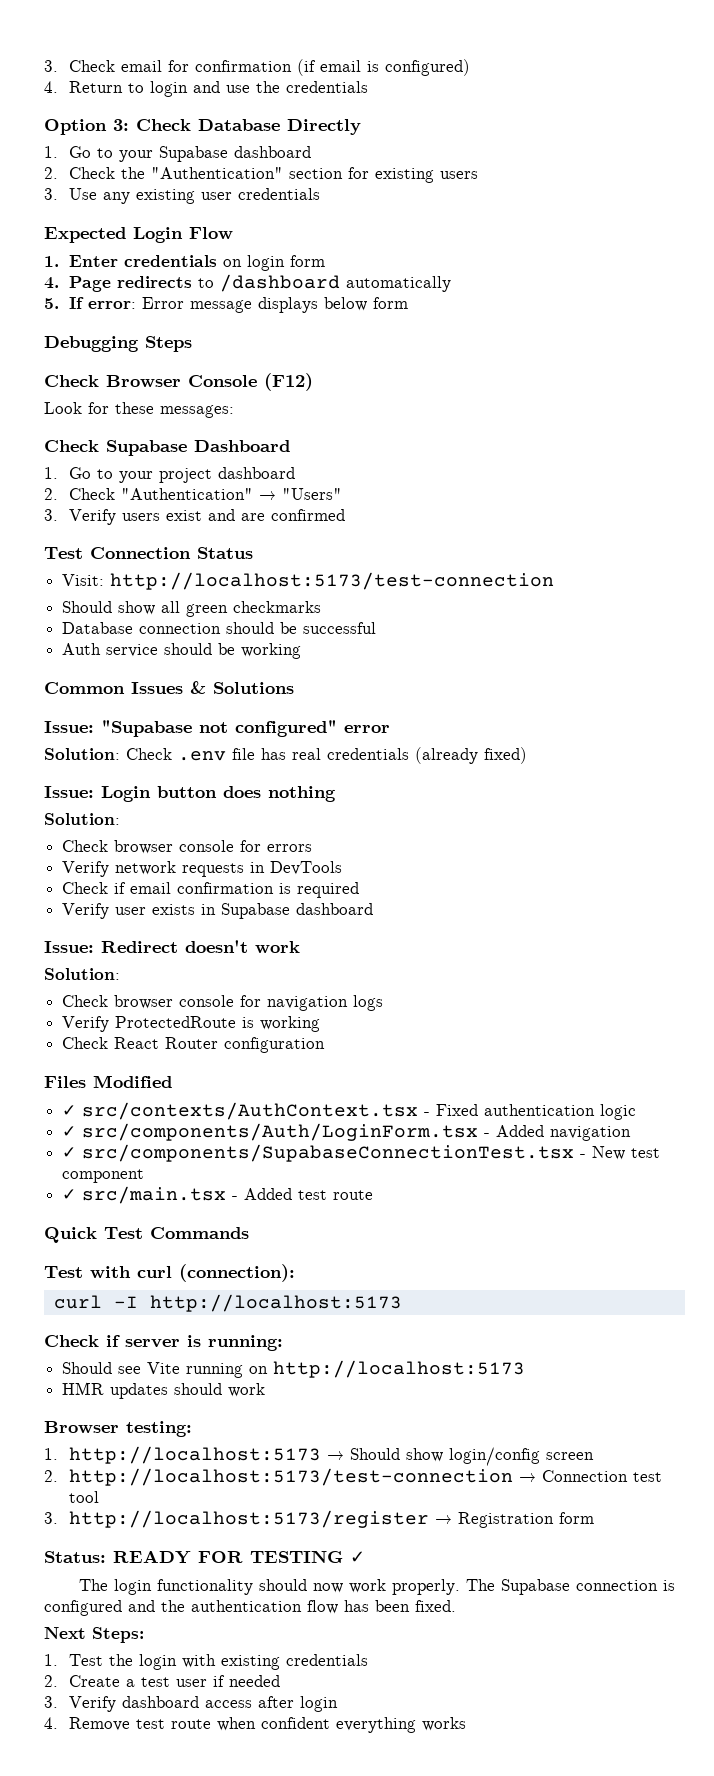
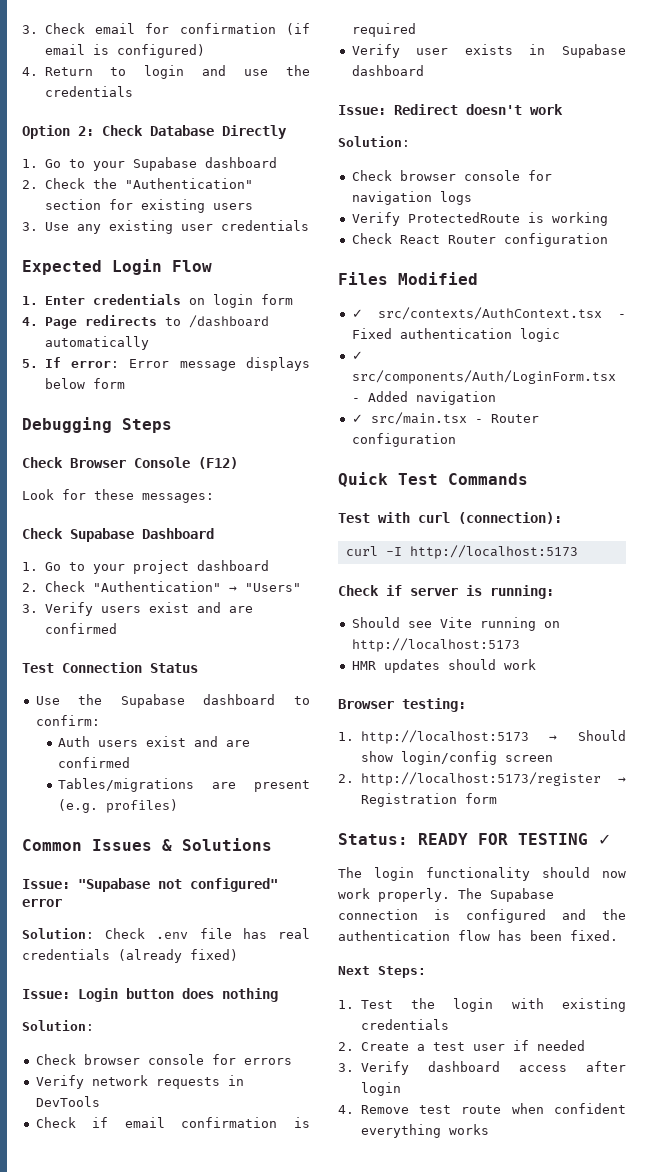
- Option 3: Check Database Directly
+ Option 2: Check Database Directly
- Visit: http://localhost:5173/test-connection
- Should show all green checkmarks
- Database connection should be successful
- Auth service should be working
+ Use the Supabase dashboard to confirm:
+ Auth users exist and are confirmed
+ Tables/migrations are present (e.g. profiles)
- ✓ src/components/SupabaseConnectionTest.tsx - New test component
- ✓ src/main.tsx - Added test route
+ ✓ src/main.tsx - Router configuration
- 2. http://localhost:5173/test-connection → Connection test tool
- 3. http://localhost:5173/register → Registration form
+ 2. http://localhost:5173/register → Registration form

